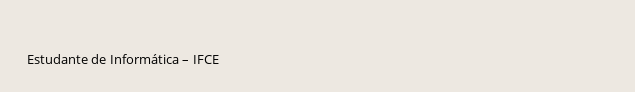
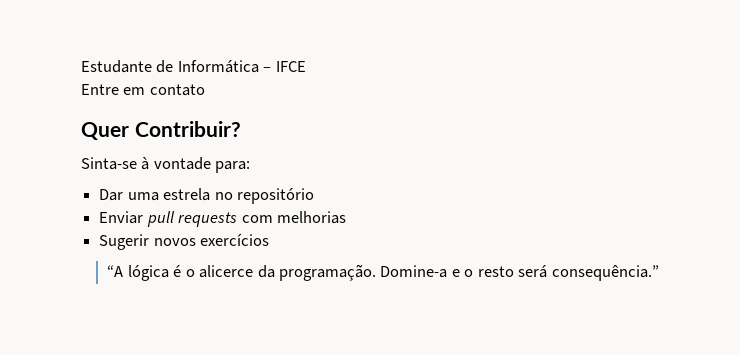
+ Entre em contato
+ Quer Contribuir?
+ Sinta-se à vontade para:
+ Dar uma estrela no repositório
+ Enviar pull requests com melhorias
+ Sugerir novos exercícios
+ “A lógica é o alicerce da programação. Domine-a e o resto será consequência.”

